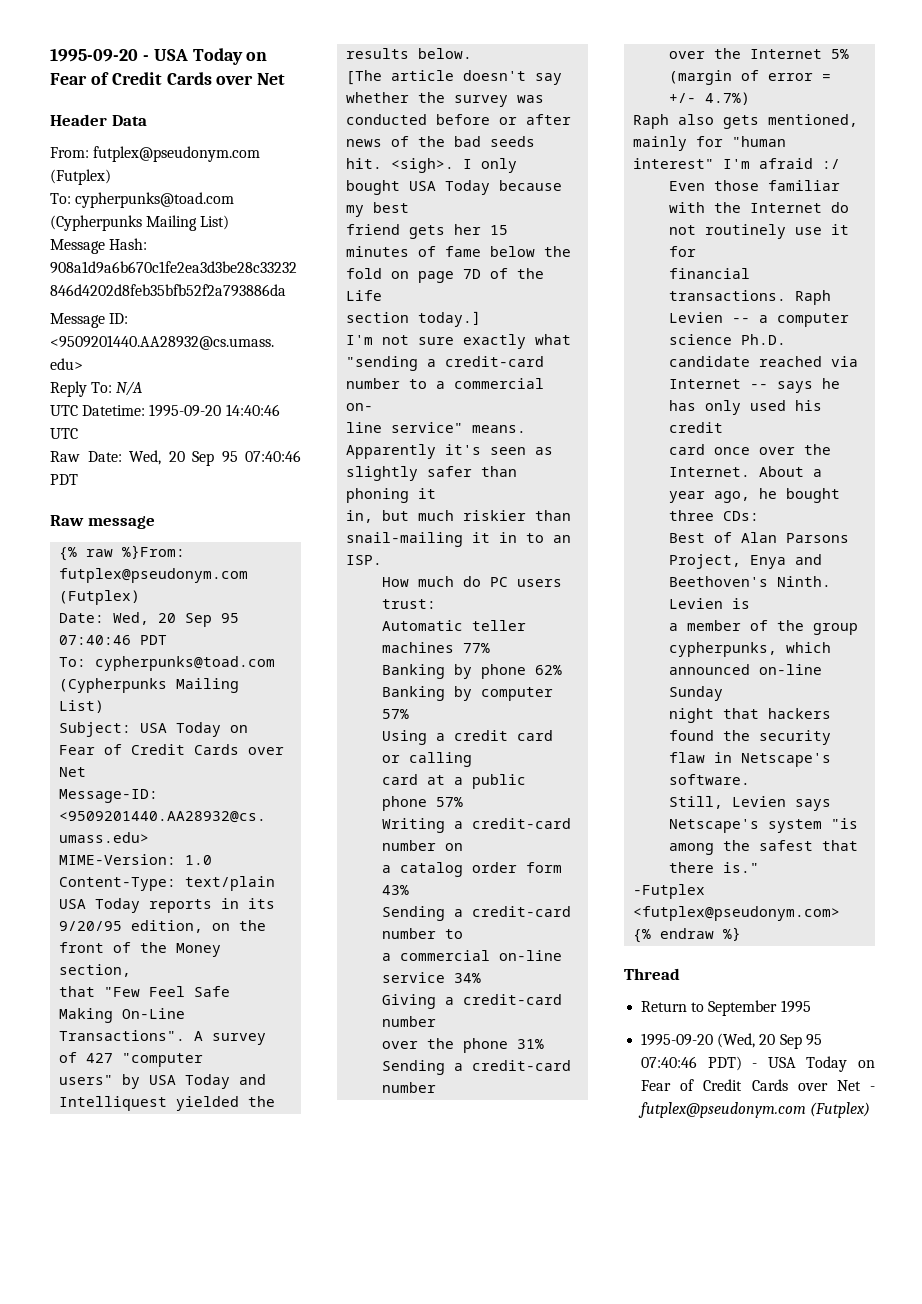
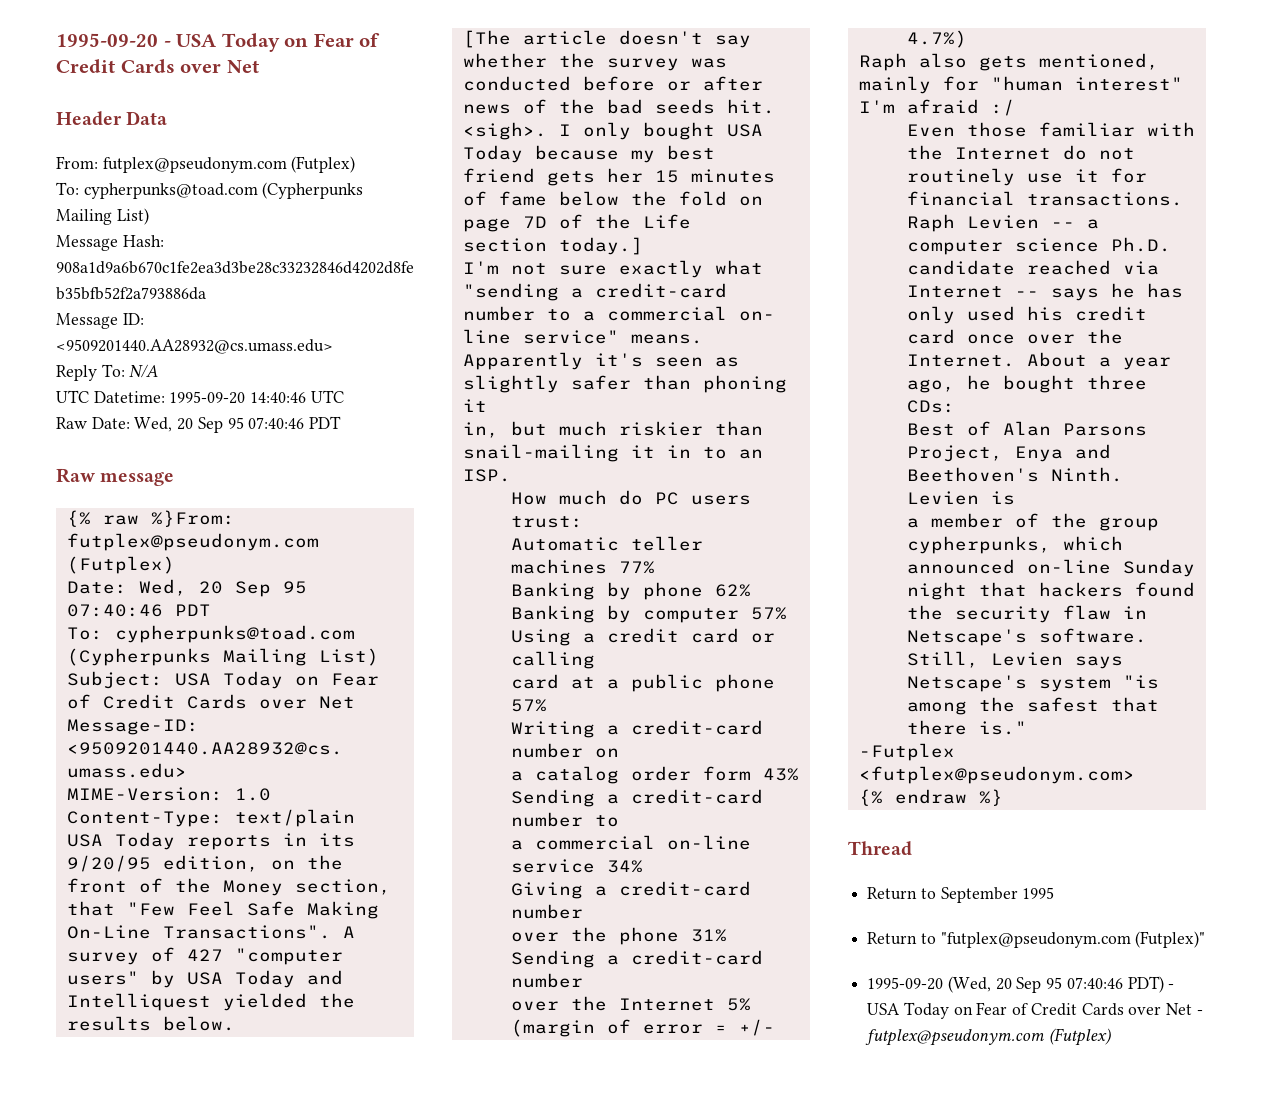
+ Return to "futplex@pseudonym.com (Futplex)"

